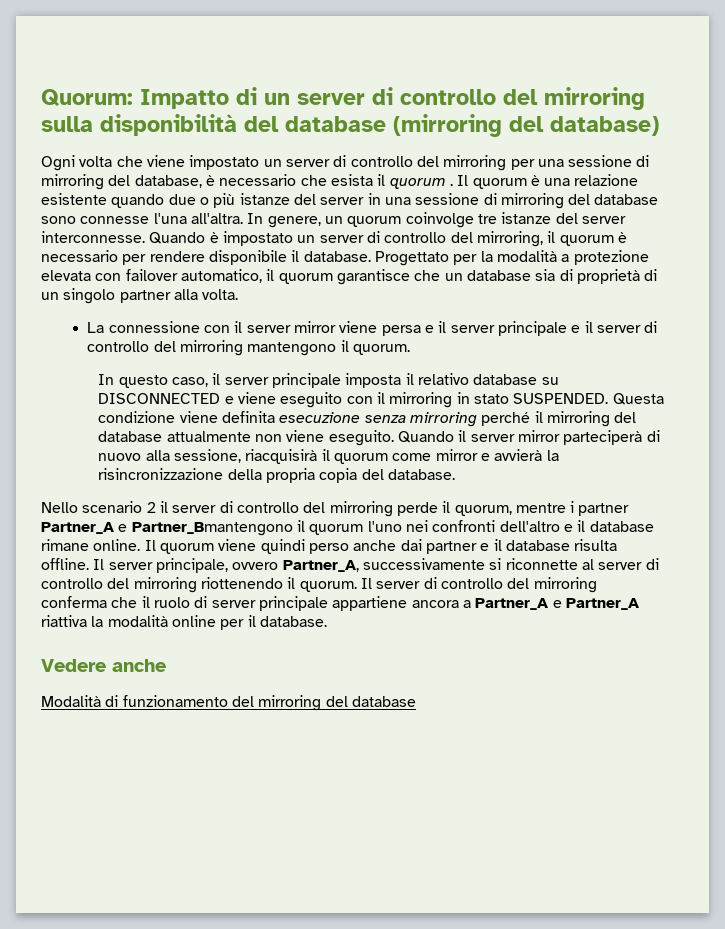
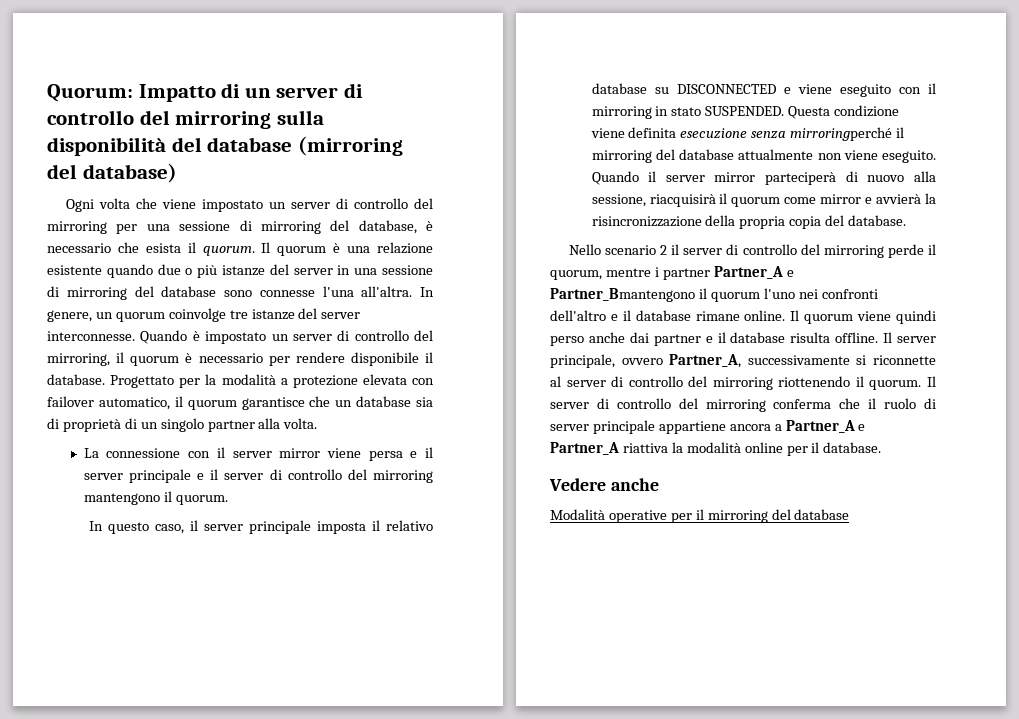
- Ogni volta che viene impostato un server di controllo del mirroring per una sessione di mirroring del database, è necessario che esista il quorum .
+ Ogni volta che viene impostato un server di controllo del mirroring per una sessione di mirroring del database, è necessario che esista il quorum.
- Questa condizione viene definita esecuzione senza mirroring perché il mirroring del database attualmente non viene eseguito.
+ Questa condizione viene definita esecuzione senza mirroringperché il mirroring del database attualmente non viene eseguito.
- Modalità di funzionamento del mirroring del database
+ Modalità operative per il mirroring del database

